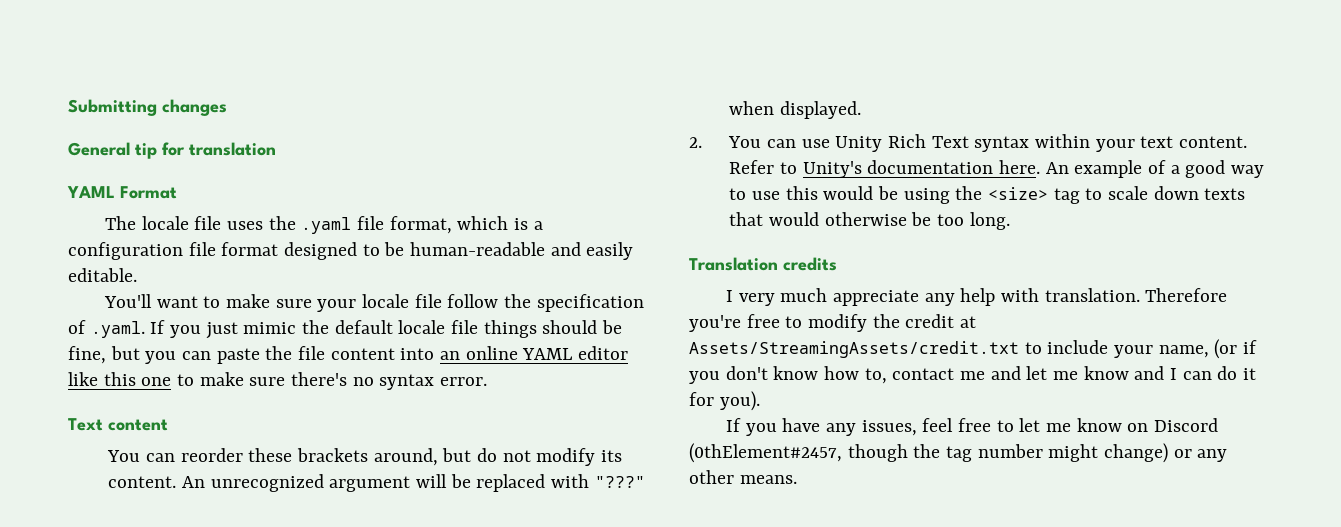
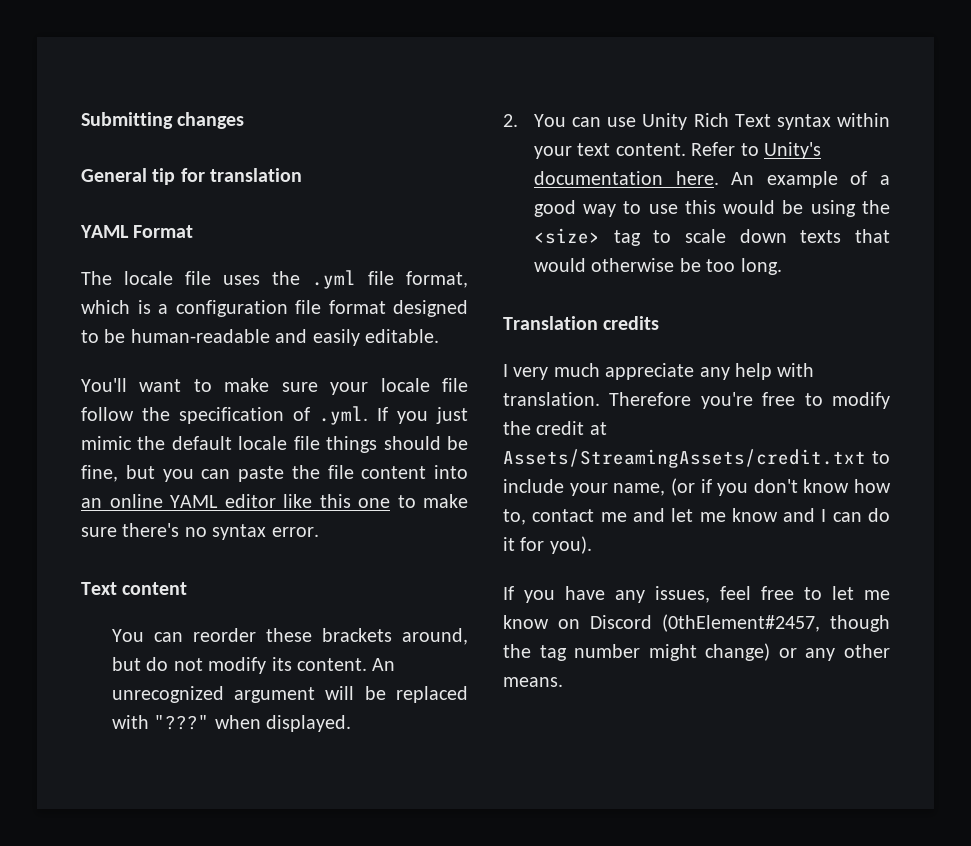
- The locale file uses the .yaml file format, which is a configuration file format designed to be human-readable and easily editable.
+ The locale file uses the .yml file format, which is a configuration file format designed to be human-readable and easily editable.
- You'll want to make sure your locale file follow the specification of .yaml. If you just mimic the default locale file things should be fine, but you can paste the file content into an online YAML editor like this one to make sure there's no syntax error.
+ You'll want to make sure your locale file follow the specification of .yml. If you just mimic the default locale file things should be fine, but you can paste the file content into an online YAML editor like this one to make sure there's no syntax error.

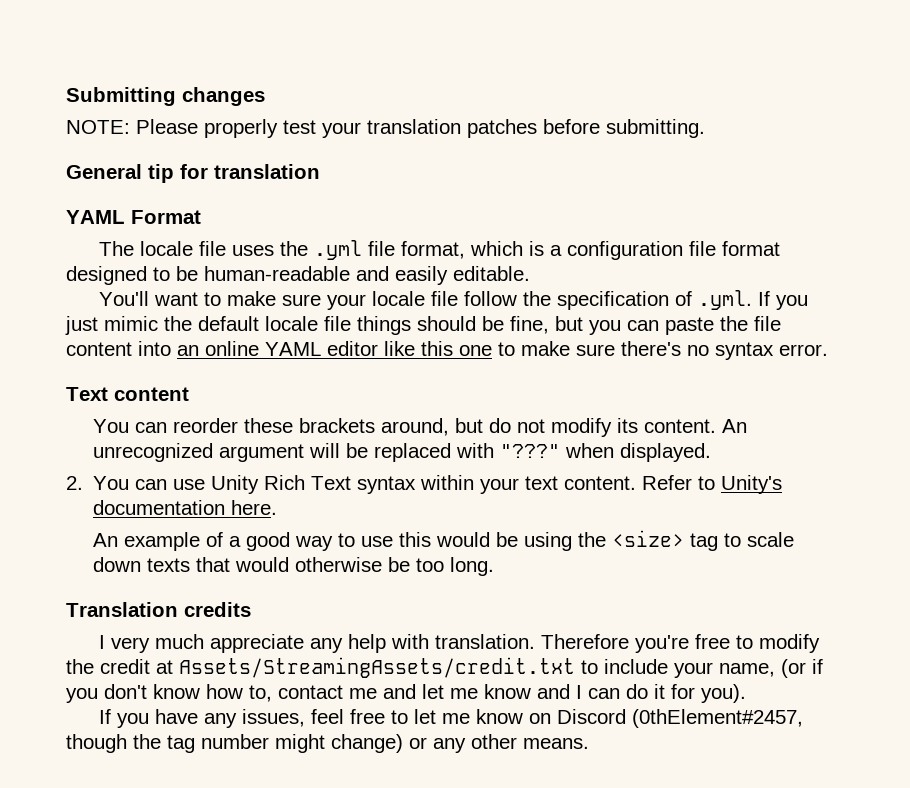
+ NOTE: Please properly test your translation patches before submitting.
- Refer to Unity's documentation here. An example of a good way to use this would be using the <size> tag to scale down texts that would otherwise be too long.
+ Refer to Unity's documentation here.
+ An example of a good way to use this would be using the <size> tag to scale down texts that would otherwise be too long.

